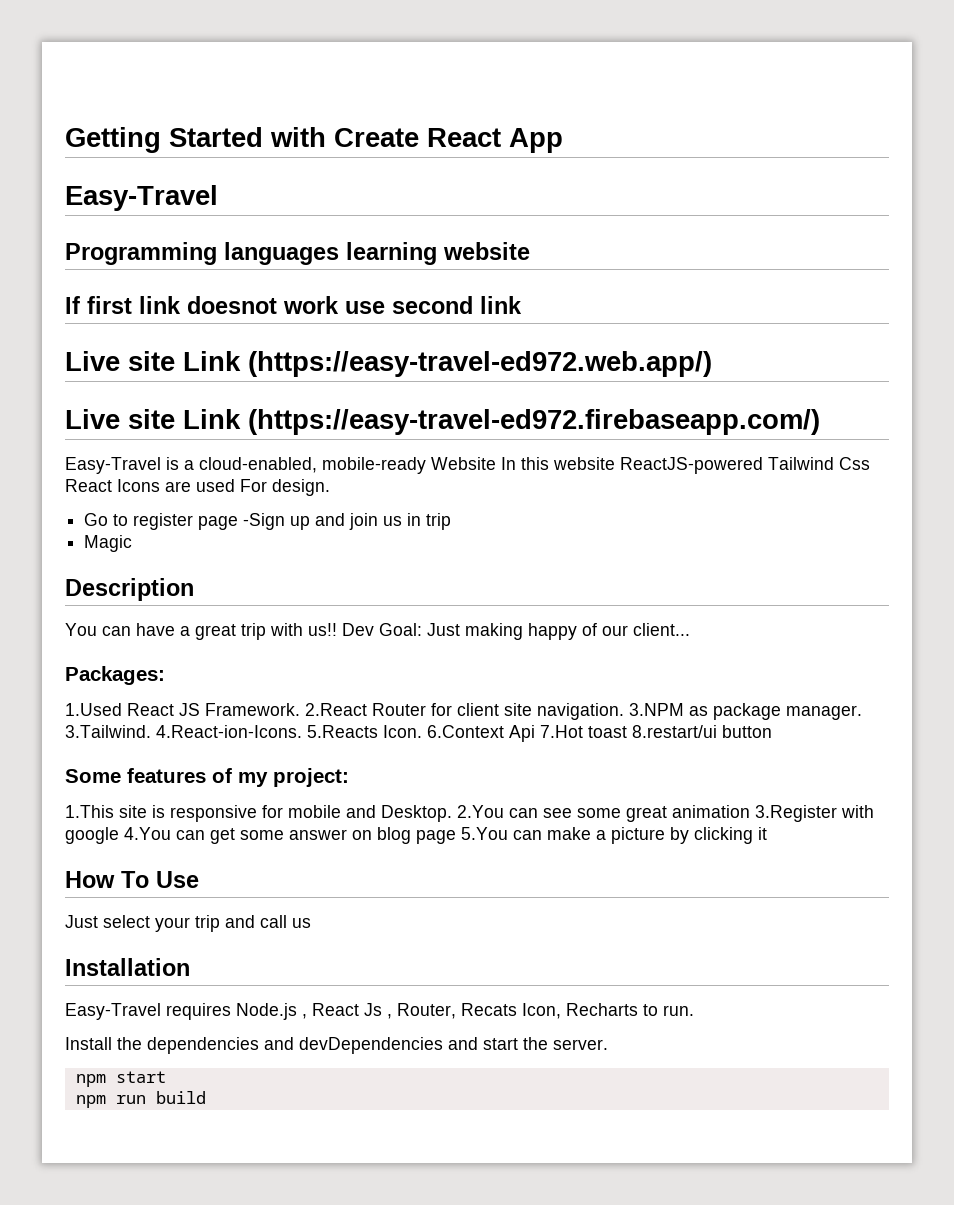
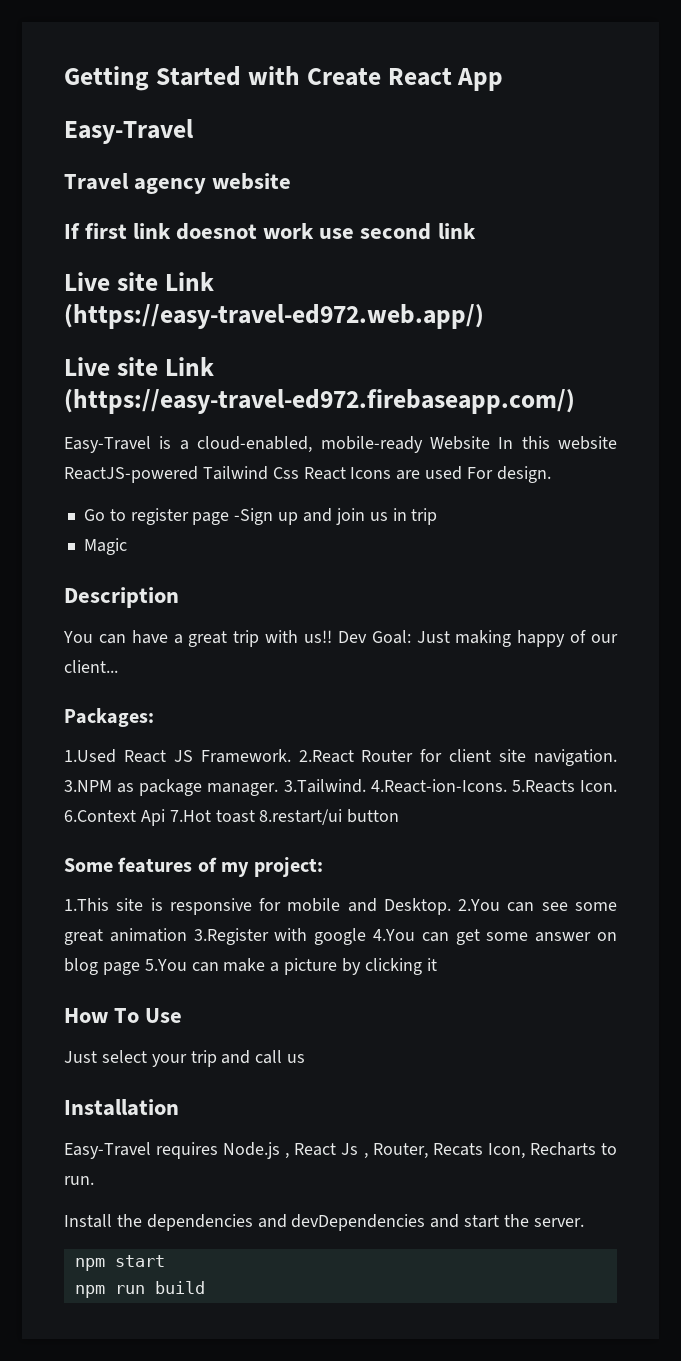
- Programming languages learning website
+ Travel agency website

